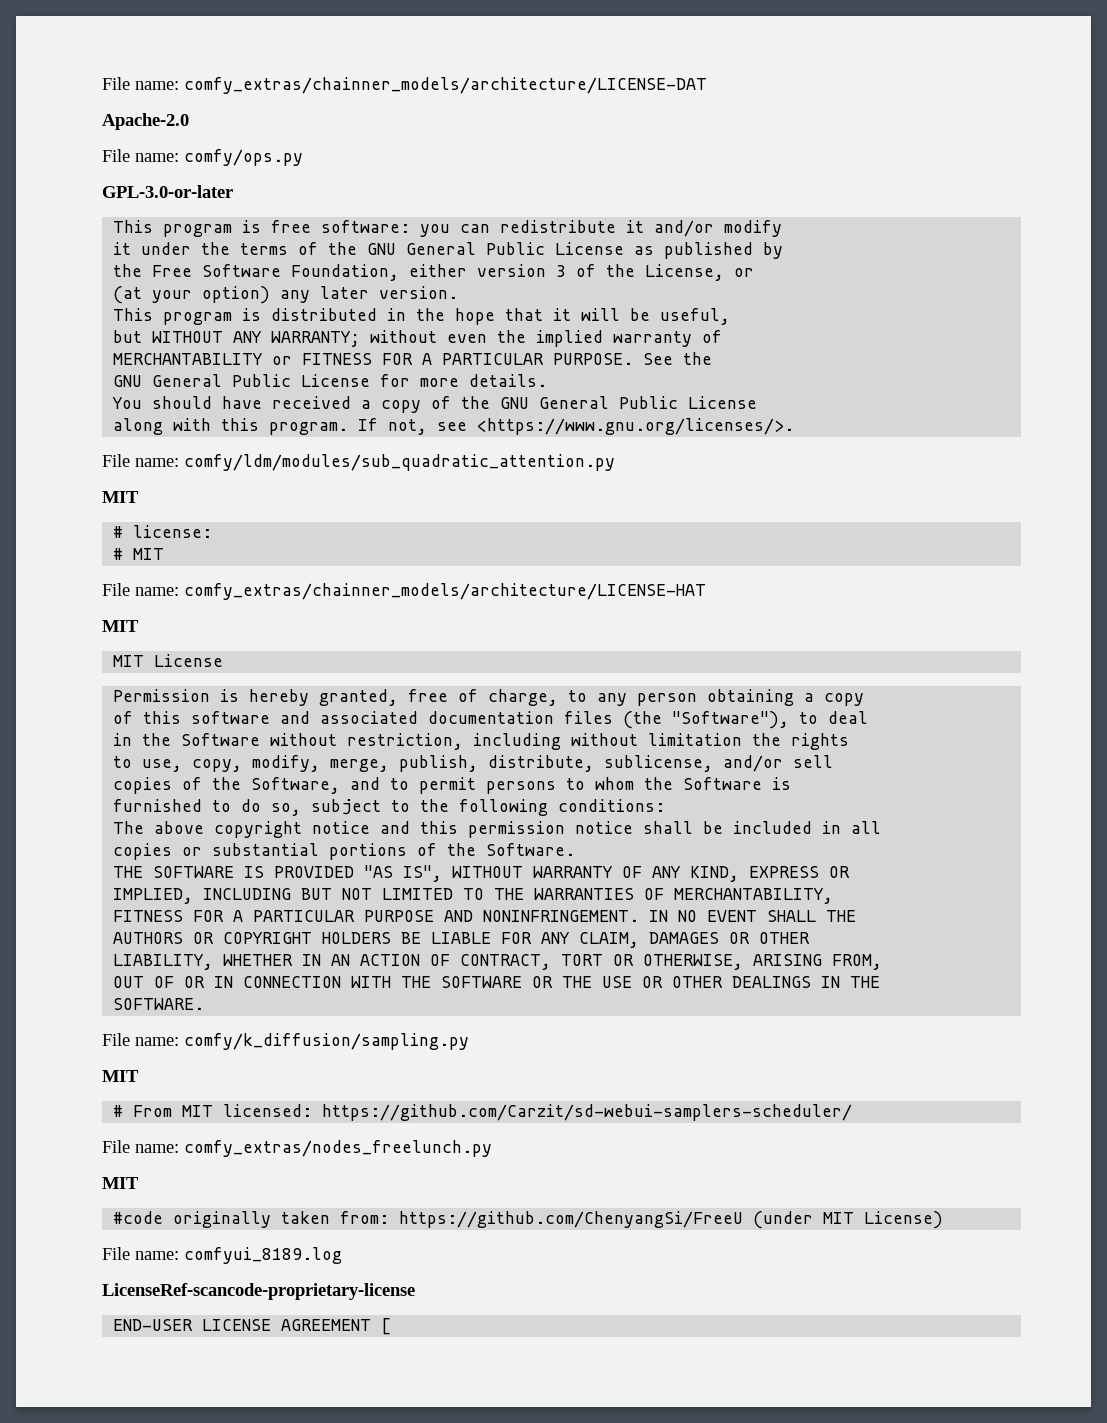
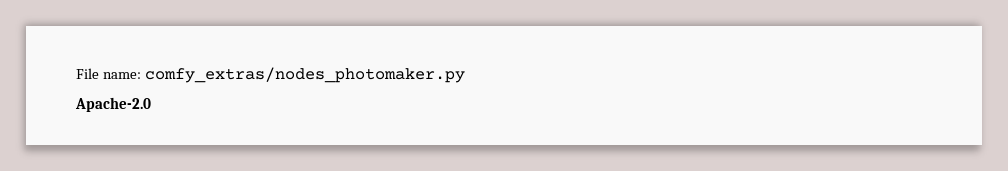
- File name: comfy_extras/chainner_models/architecture/LICENSE-DAT
+ File name: comfy_extras/nodes_photomaker.py
- File name: comfy/ops.py
- GPL-3.0-or-later
- This program is free software: you can redistribute it and/or modify
- it under the terms of the GNU General Public License as published by
- the Free Software Foundation, either version 3 of the License, or
- (at your option) any later version.
- This program is distributed in the hope that it will be useful,
- but WITHOUT ANY WARRANTY; without even the implied warranty of
- MERCHANTABILITY or FITNESS FOR A PARTICULAR PURPOSE. See the
- GNU General Public License for more details.
- You should have received a copy of the GNU General Public License
- along with this program. If not, see <https://www.gnu.org/licenses/>.
- File name: comfy/ldm/modules/sub_quadratic_attention.py
- MIT
- # license:
- # MIT
- File name: comfy_extras/chainner_models/architecture/LICENSE-HAT
- MIT
- MIT License
- Permission is hereby granted, free of charge, to any person obtaining a copy
- of this software and associated documentation files (the "Software"), to deal
- in the Software without restriction, including without limitation the rights
- to use, copy, modify, merge, publish, distribute, sublicense, and/or sell
- copies of the Software, and to permit persons to whom the Software is
- furnished to do so, subject to the following conditions:
- The above copyright notice and this permission notice shall be included in all
- copies or substantial portions of the Software.
- THE SOFTWARE IS PROVIDED "AS IS", WITHOUT WARRANTY OF ANY KIND, EXPRESS OR
- IMPLIED, INCLUDING BUT NOT LIMITED TO THE WARRANTIES OF MERCHANTABILITY,
- FITNESS FOR A PARTICULAR PURPOSE AND NONINFRINGEMENT. IN NO EVENT SHALL THE
- AUTHORS OR COPYRIGHT HOLDERS BE LIABLE FOR ANY CLAIM, DAMAGES OR OTHER
- LIABILITY, WHETHER IN AN ACTION OF CONTRACT, TORT OR OTHERWISE, ARISING FROM,
- OUT OF OR IN CONNECTION WITH THE SOFTWARE OR THE USE OR OTHER DEALINGS IN THE
- SOFTWARE.
- File name: comfy/k_diffusion/sampling.py
- MIT
- # From MIT licensed: https://github.com/Carzit/sd-webui-samplers-scheduler/
- File name: comfy_extras/nodes_freelunch.py
- MIT
- #code originally taken from: https://github.com/ChenyangSi/FreeU (under MIT License)
- File name: comfyui_8189.log
- LicenseRef-scancode-proprietary-license
- END-USER LICENSE AGREEMENT [

